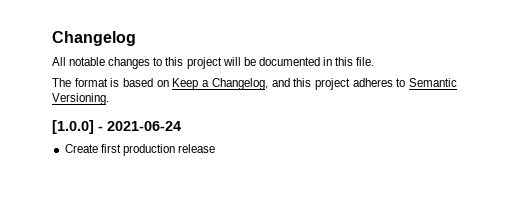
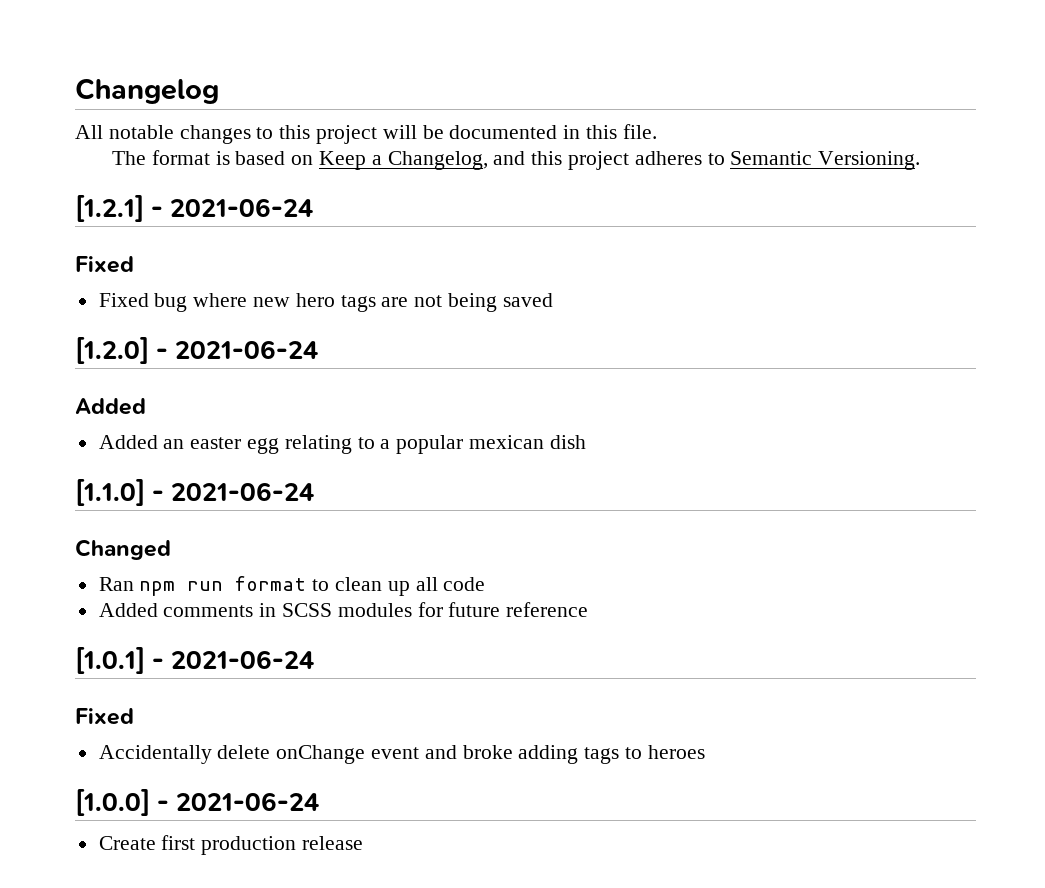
+ [1.2.1] - 2021-06-24
+ Fixed
+ Fixed bug where new hero tags are not being saved
+ [1.2.0] - 2021-06-24
+ Added
+ Added an easter egg relating to a popular mexican dish
+ [1.1.0] - 2021-06-24
+ Changed
+ Ran npm run format to clean up all code
+ Added comments in SCSS modules for future reference
+ [1.0.1] - 2021-06-24
+ Fixed
+ Accidentally delete onChange event and broke adding tags to heroes

